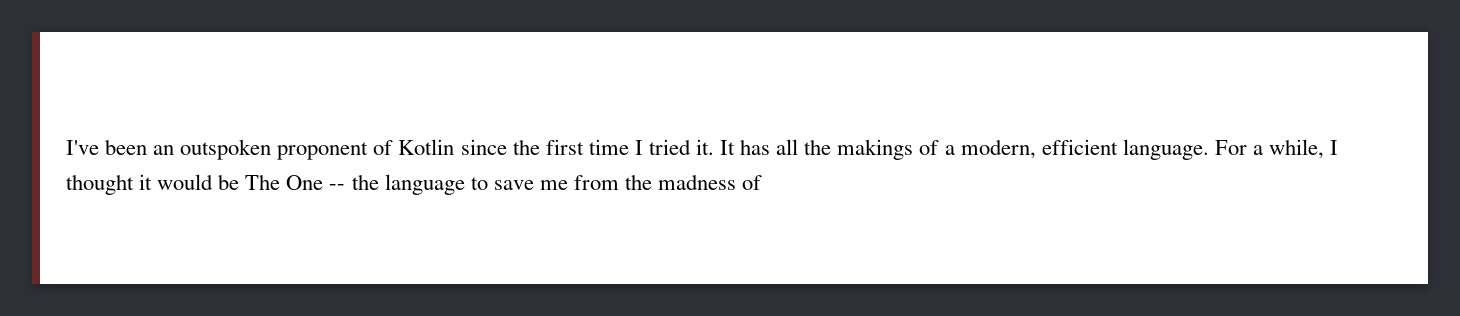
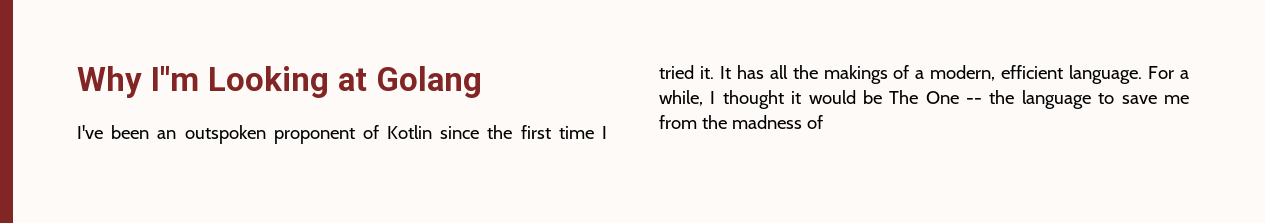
+ Why I''m Looking at Golang

